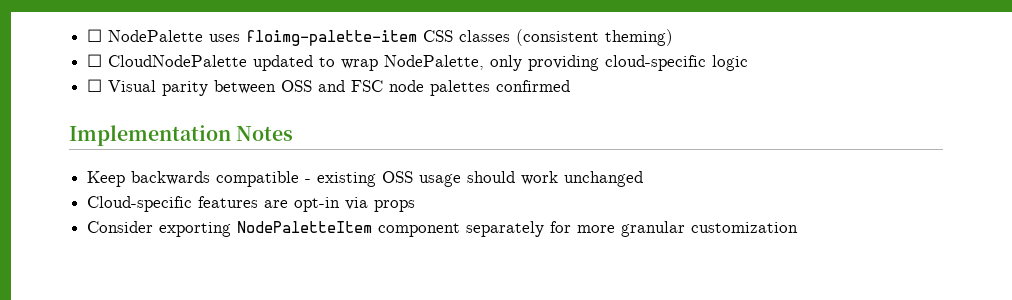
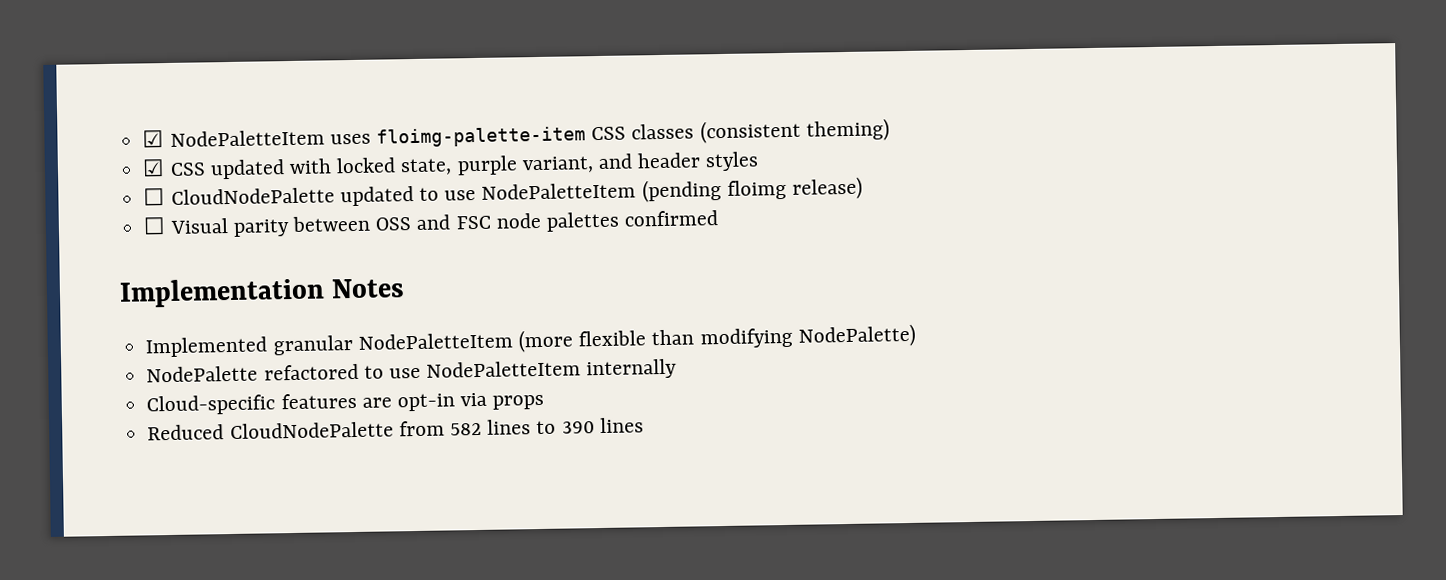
- ☐ NodePalette uses floimg-palette-item CSS classes (consistent theming)
+ ☑ NodePaletteItem uses floimg-palette-item CSS classes (consistent theming)
- ☐ CloudNodePalette updated to wrap NodePalette, only providing cloud-specific logic
+ ☑ CSS updated with locked state, purple variant, and header styles
+ ☐ CloudNodePalette updated to use NodePaletteItem (pending floimg release)
- Keep backwards compatible - existing OSS usage should work unchanged
+ Implemented granular NodePaletteItem (more flexible than modifying NodePalette)
+ NodePalette refactored to use NodePaletteItem internally
- Consider exporting NodePaletteItem component separately for more granular customization
+ Reduced CloudNodePalette from 582 lines to 390 lines

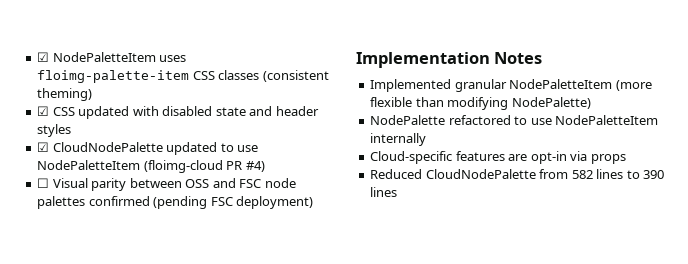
- ☑ CSS updated with locked state, purple variant, and header styles
+ ☑ CSS updated with disabled state and header styles
- ☐ CloudNodePalette updated to use NodePaletteItem (pending floimg release)
+ ☑ CloudNodePalette updated to use NodePaletteItem (floimg-cloud PR #4)
- ☐ Visual parity between OSS and FSC node palettes confirmed
+ ☐ Visual parity between OSS and FSC node palettes confirmed (pending FSC deployment)

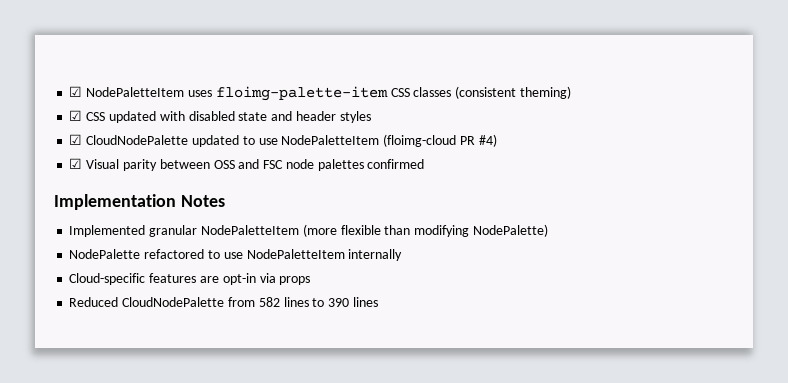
- ☐ Visual parity between OSS and FSC node palettes confirmed (pending FSC deployment)
+ ☑ Visual parity between OSS and FSC node palettes confirmed

